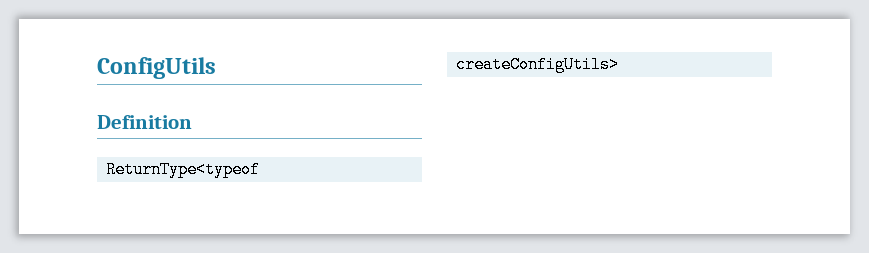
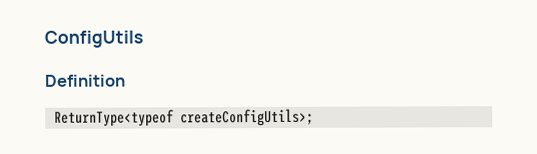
- ReturnType<typeof createConfigUtils>
+ ReturnType<typeof createConfigUtils>;

